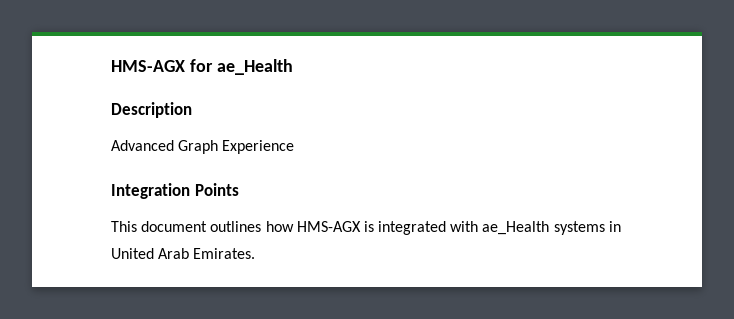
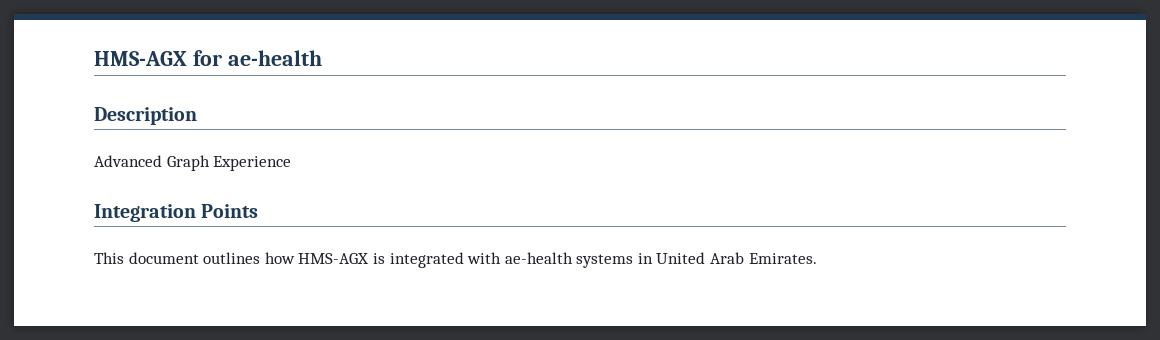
- HMS-AGX for ae_Health
+ HMS-AGX for ae-health
- This document outlines how HMS-AGX is integrated with ae_Health systems in United Arab Emirates.
+ This document outlines how HMS-AGX is integrated with ae-health systems in United Arab Emirates.

